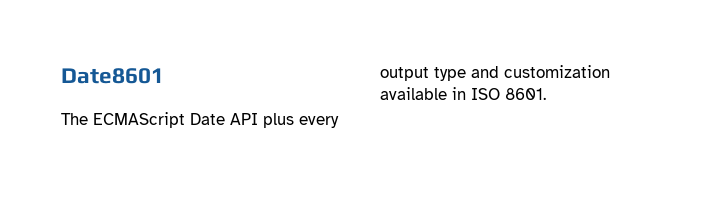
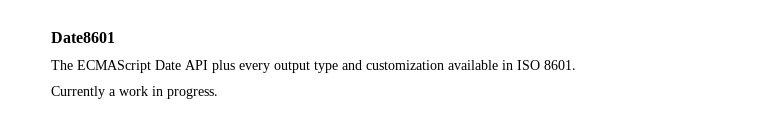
+ Currently a work in progress.

